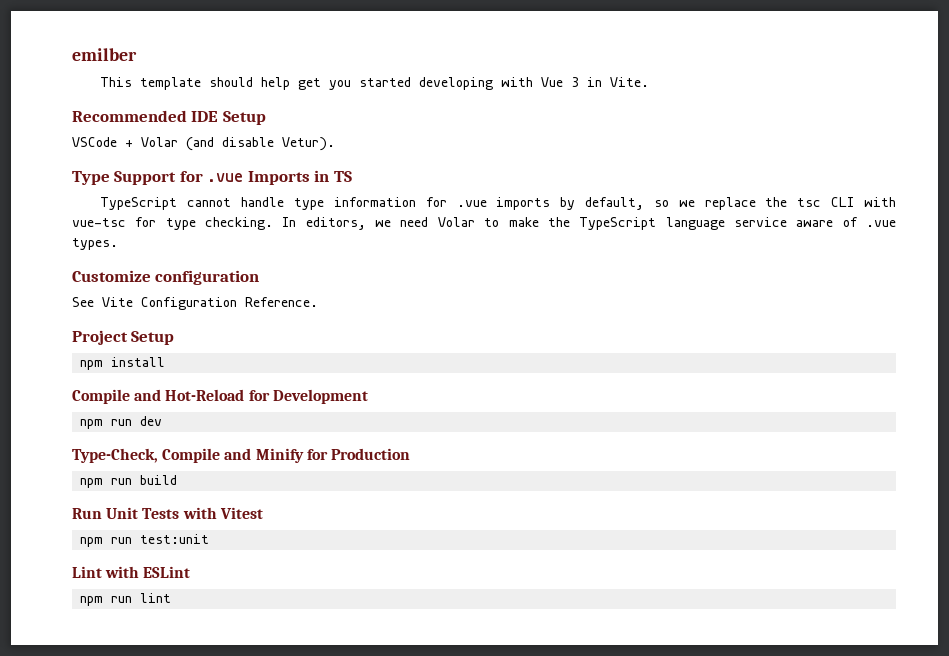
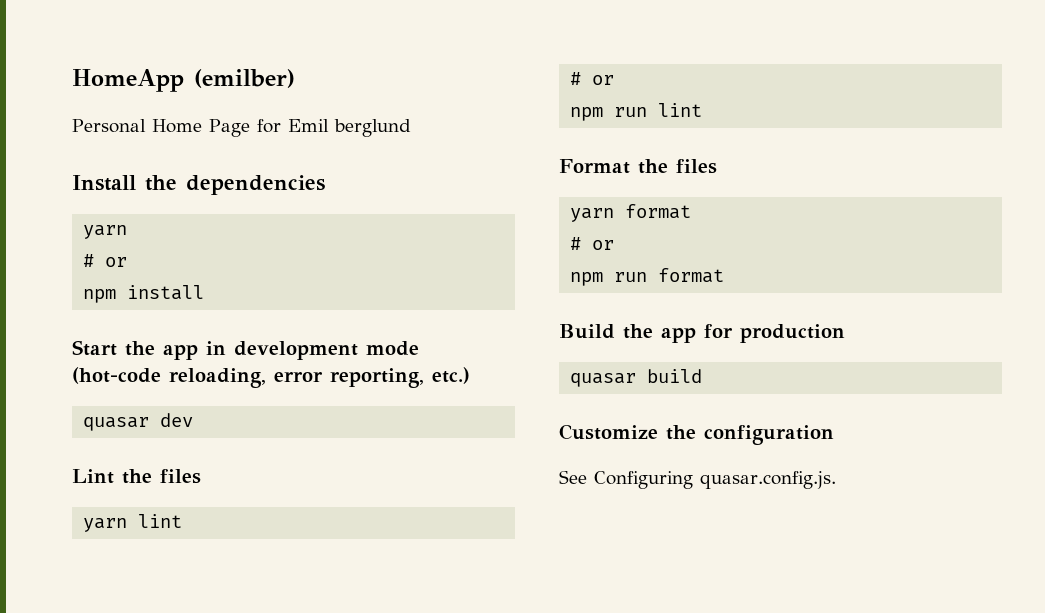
- emilber
- This template should help get you started developing with Vue 3 in Vite.
- Recommended IDE Setup
- VSCode + Volar (and disable Vetur).
- Type Support for .vue Imports in TS
- TypeScript cannot handle type information for .vue imports by default, so we replace the tsc CLI with vue-tsc for type checking. In editors, we need Volar to make the TypeScript language service aware of .vue types.
- Customize configuration
- See Vite Configuration Reference.
- Project Setup
+ HomeApp (emilber)
+ Personal Home Page for Emil berglund
+ Install the dependencies
+ yarn
+ # or
  npm install
- Compile and Hot-Reload for Development
- npm run dev
- Type-Check, Compile and Minify for Production
- npm run build
- Run Unit Tests with Vitest
- npm run test:unit
- Lint with ESLint
+ Start the app in development mode (hot-code reloading, error reporting, etc.)
+ quasar dev
+ Lint the files
+ yarn lint
+ # or
  npm run lint
+ Format the files
+ yarn format
+ # or
+ npm run format
+ Build the app for production
+ quasar build
+ Customize the configuration
+ See Configuring quasar.config.js.

